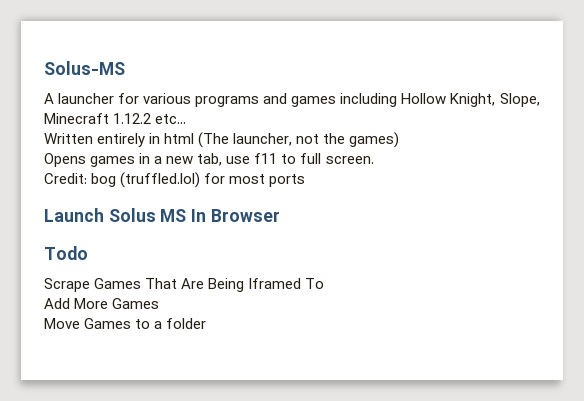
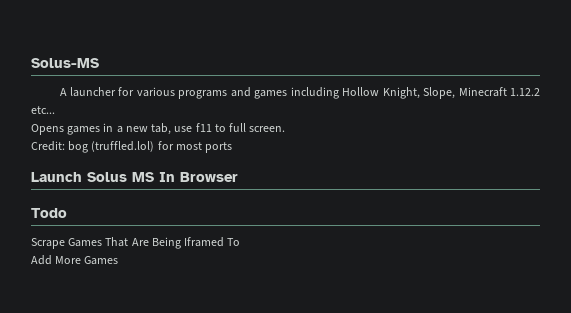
- Written entirely in html (The launcher, not the games)
- Move Games to a folder

